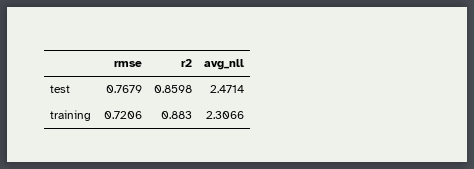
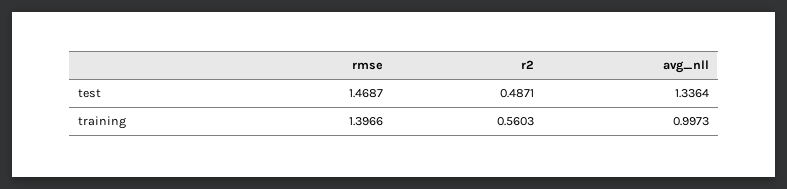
- test | 0.7679 | 0.8598 | 2.4714
- training | 0.7206 | 0.883 | 2.3066
+ test | 1.4687 | 0.4871 | 1.3364
+ training | 1.3966 | 0.5603 | 0.9973

